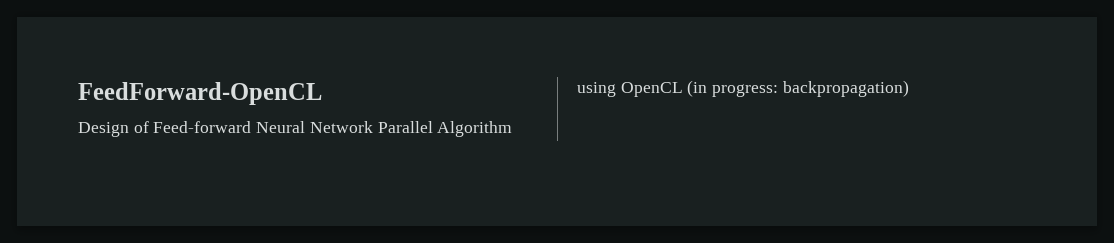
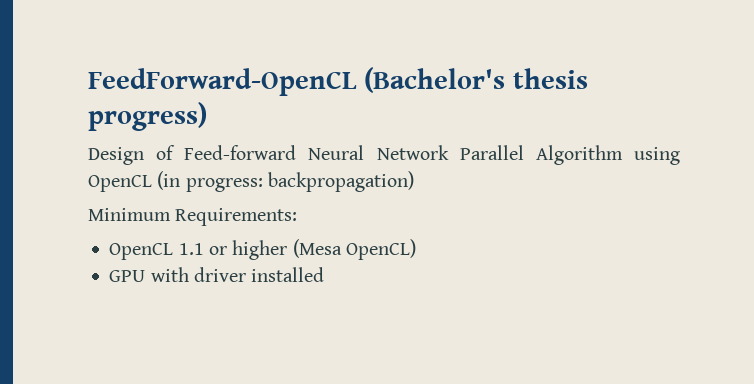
- FeedForward-OpenCL
+ FeedForward-OpenCL (Bachelor's thesis progress)
+ Minimum Requirements:
+ OpenCL 1.1 or higher (Mesa OpenCL)
+ GPU with driver installed

